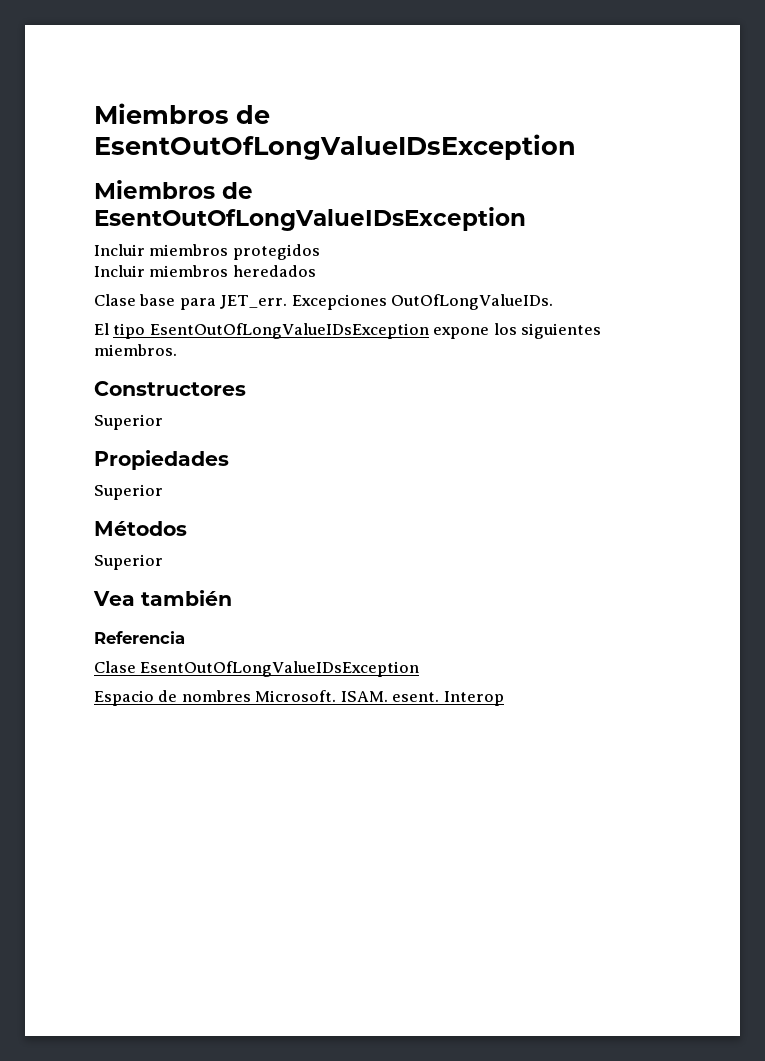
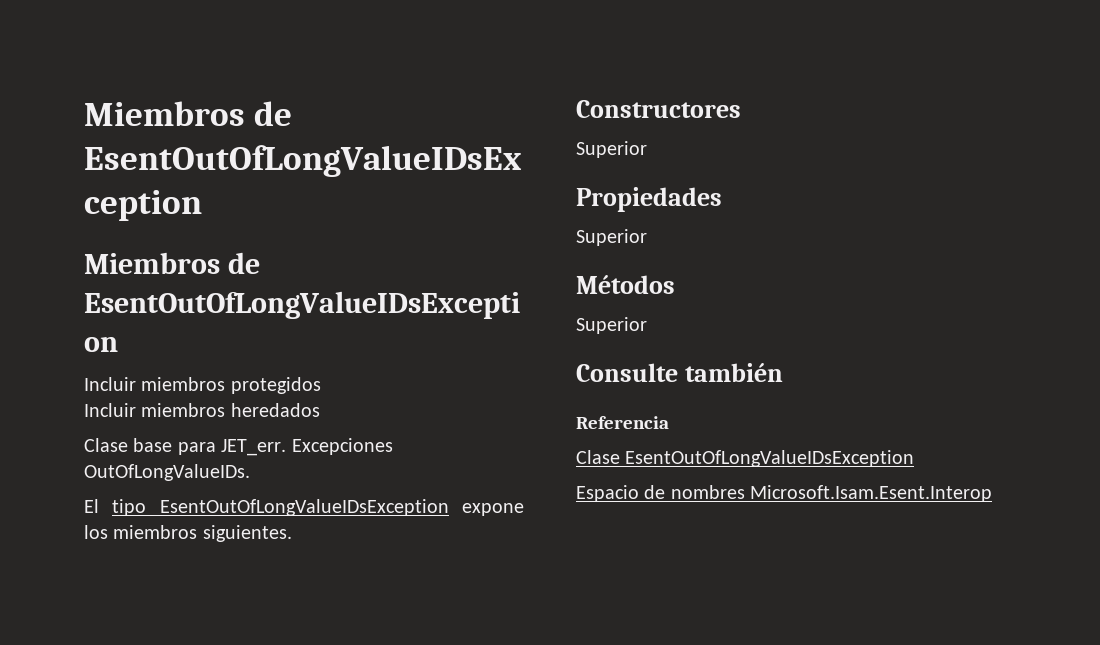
- El tipo EsentOutOfLongValueIDsException expone los siguientes miembros.
+ El tipo EsentOutOfLongValueIDsException expone los miembros siguientes.
- Vea también
+ Consulte también
- Espacio de nombres Microsoft. ISAM. esent. Interop
+ Espacio de nombres Microsoft.Isam.Esent.Interop

